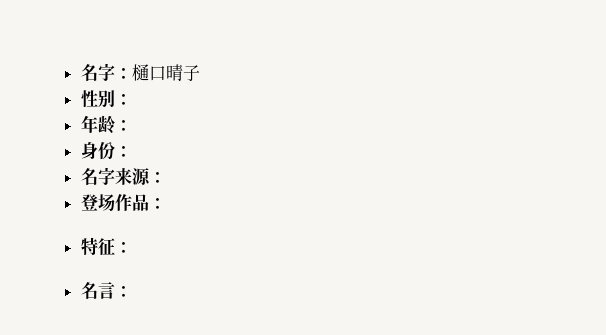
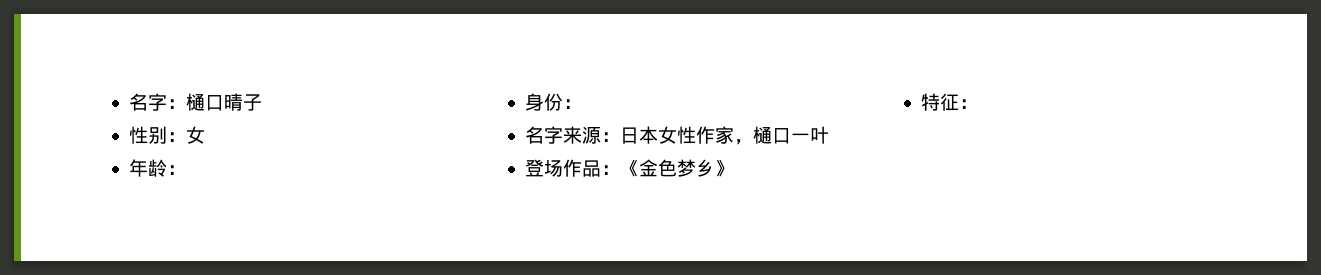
- 性别：
+ 性别：女
- 名字来源：
+ 名字来源：日本女性作家，樋口一叶
- 登场作品：
+ 登场作品：《金色梦乡》
- 名言：

